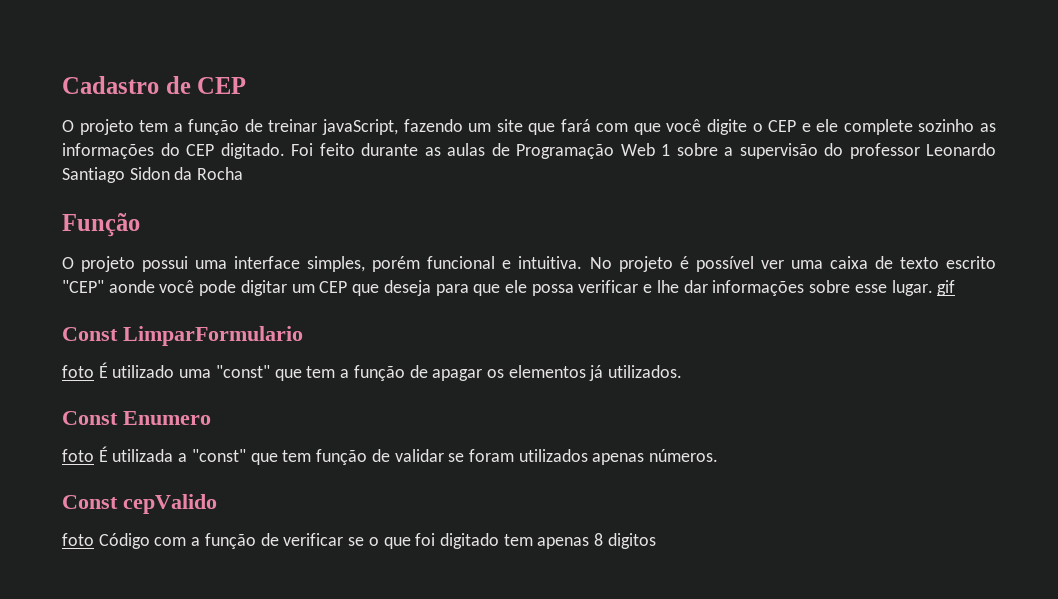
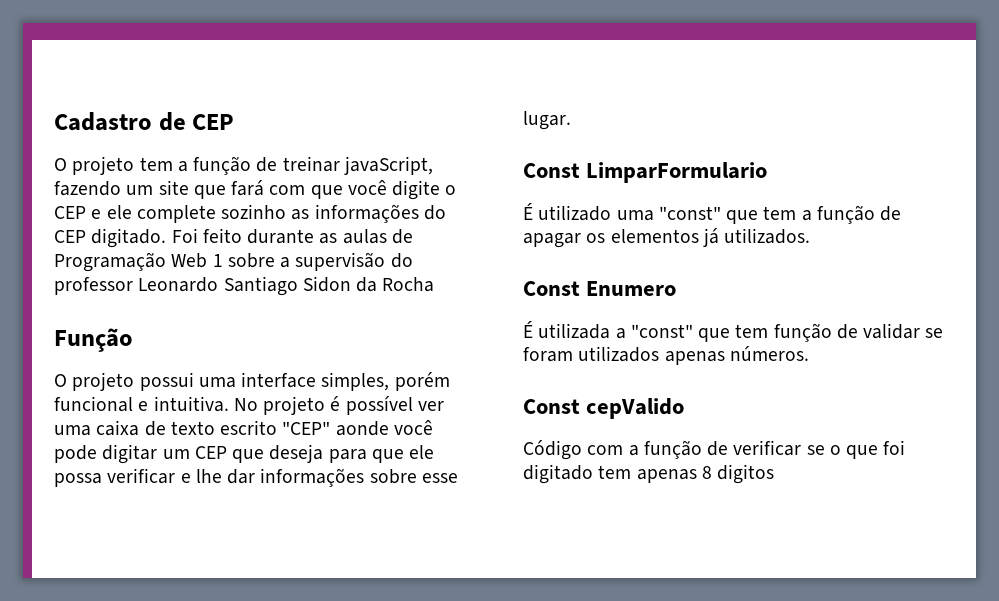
- No projeto é possível ver uma caixa de texto escrito "CEP" aonde você pode digitar um CEP que deseja para que ele possa verificar e lhe dar informações sobre esse lugar. gif
+ No projeto é possível ver uma caixa de texto escrito "CEP" aonde você pode digitar um CEP que deseja para que ele possa verificar e lhe dar informações sobre esse lugar.
- foto É utilizado uma "const" que tem a função de apagar os elementos já utilizados.
+ É utilizado uma "const" que tem a função de apagar os elementos já utilizados.
- foto É utilizada a "const" que tem função de validar se foram utilizados apenas números.
+ É utilizada a "const" que tem função de validar se foram utilizados apenas números.
- foto Código com a função de verificar se o que foi digitado tem apenas 8 digitos
+ Código com a função de verificar se o que foi digitado tem apenas 8 digitos

